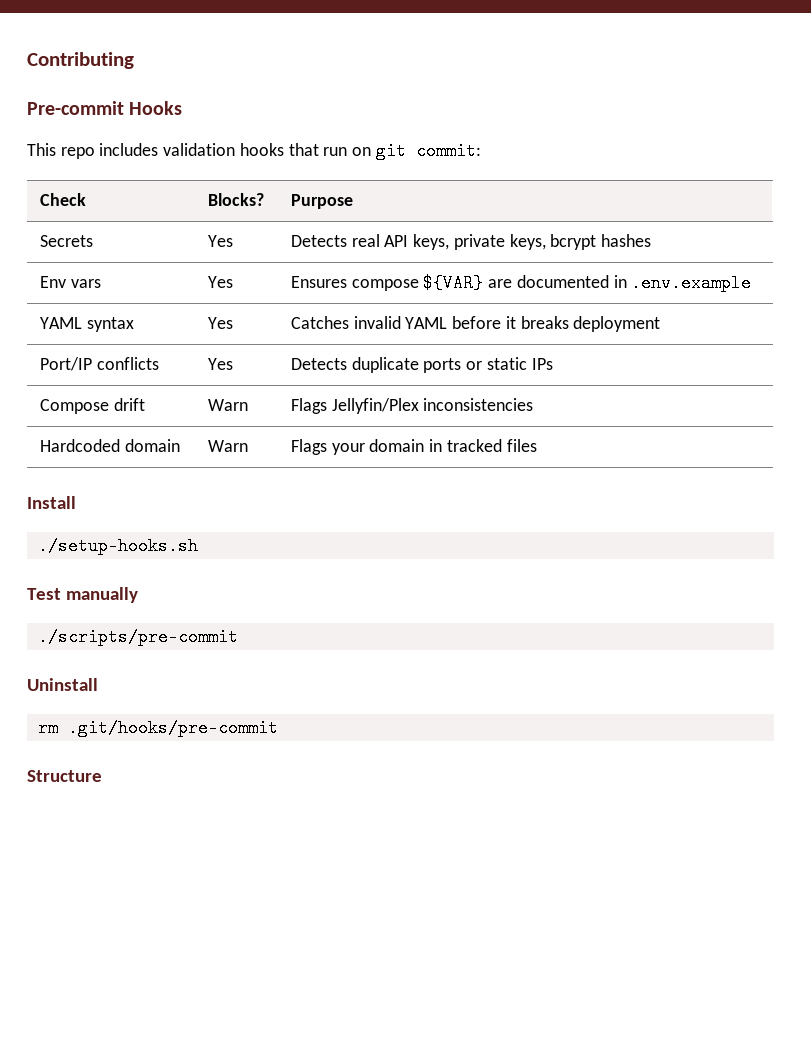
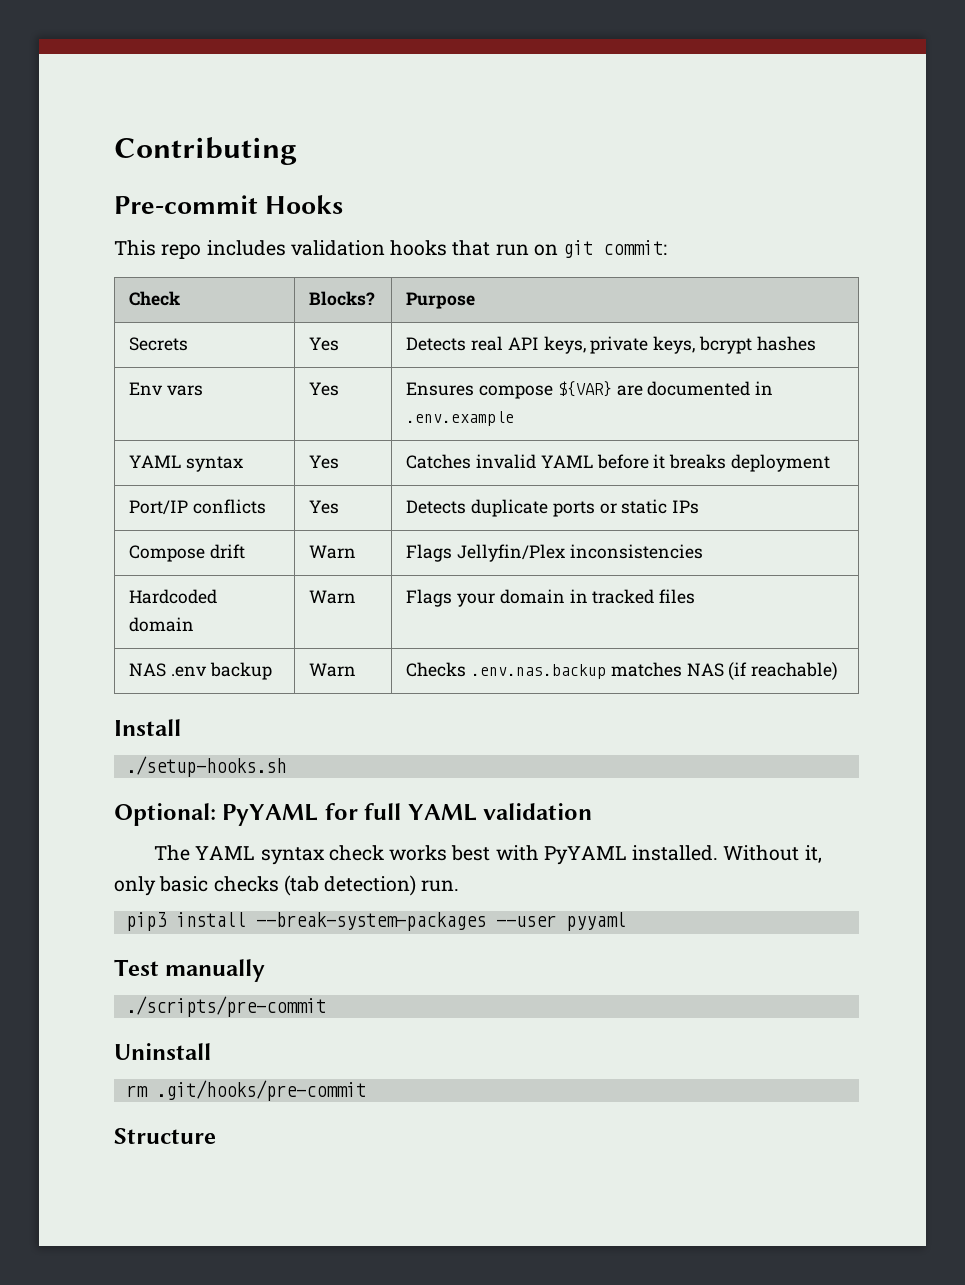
+ NAS .env backup | Warn | Checks .env.nas.backup matches NAS (if reachable)
  Install
  ./setup-hooks.sh
+ Optional: PyYAML for full YAML validation
+ The YAML syntax check works best with PyYAML installed. Without it, only basic checks (tab detection) run.
+ pip3 install --break-system-packages --user pyyaml

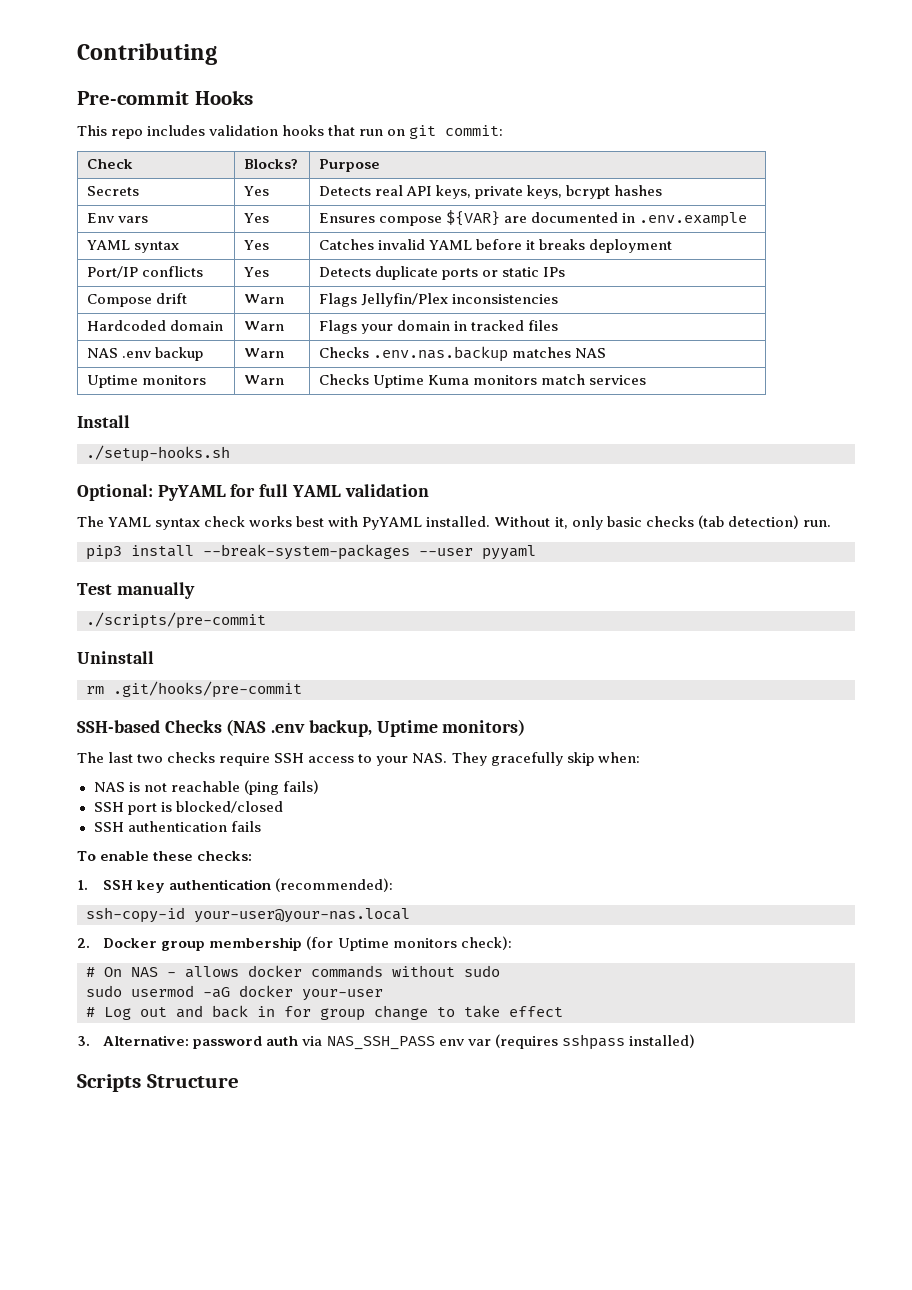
- NAS .env backup | Warn | Checks .env.nas.backup matches NAS (if reachable)
+ NAS .env backup | Warn | Checks .env.nas.backup matches NAS
+ Uptime monitors | Warn | Checks Uptime Kuma monitors match services
- Structure
+ SSH-based Checks (NAS .env backup, Uptime monitors)
+ The last two checks require SSH access to your NAS. They gracefully skip when:
+ NAS is not reachable (ping fails)
+ SSH port is blocked/closed
+ SSH authentication fails
+ To enable these checks:
+ 1. SSH key authentication (recommended):
+ ssh-copy-id your-user@your-nas.local
+ 2. Docker group membership (for Uptime monitors check):
+ # On NAS - allows docker commands without sudo
+ sudo usermod -aG docker your-user
+ # Log out and back in for group change to take effect
+ 3. Alternative: password auth via NAS_SSH_PASS env var (requires sshpass installed)
+ Scripts Structure

